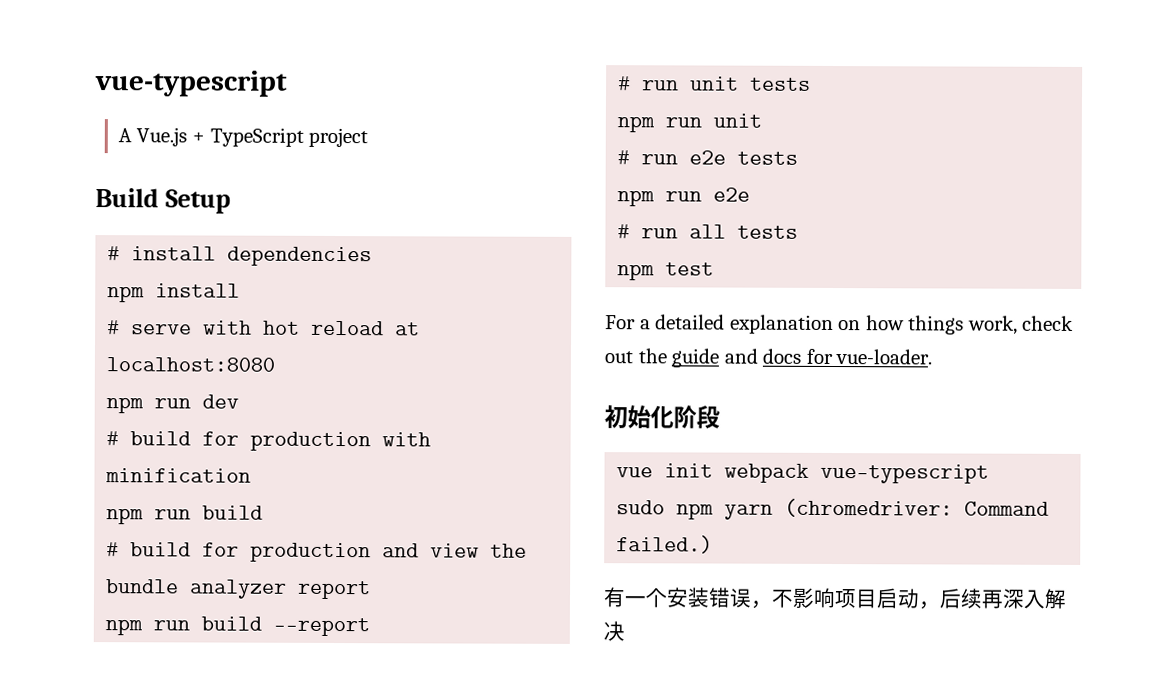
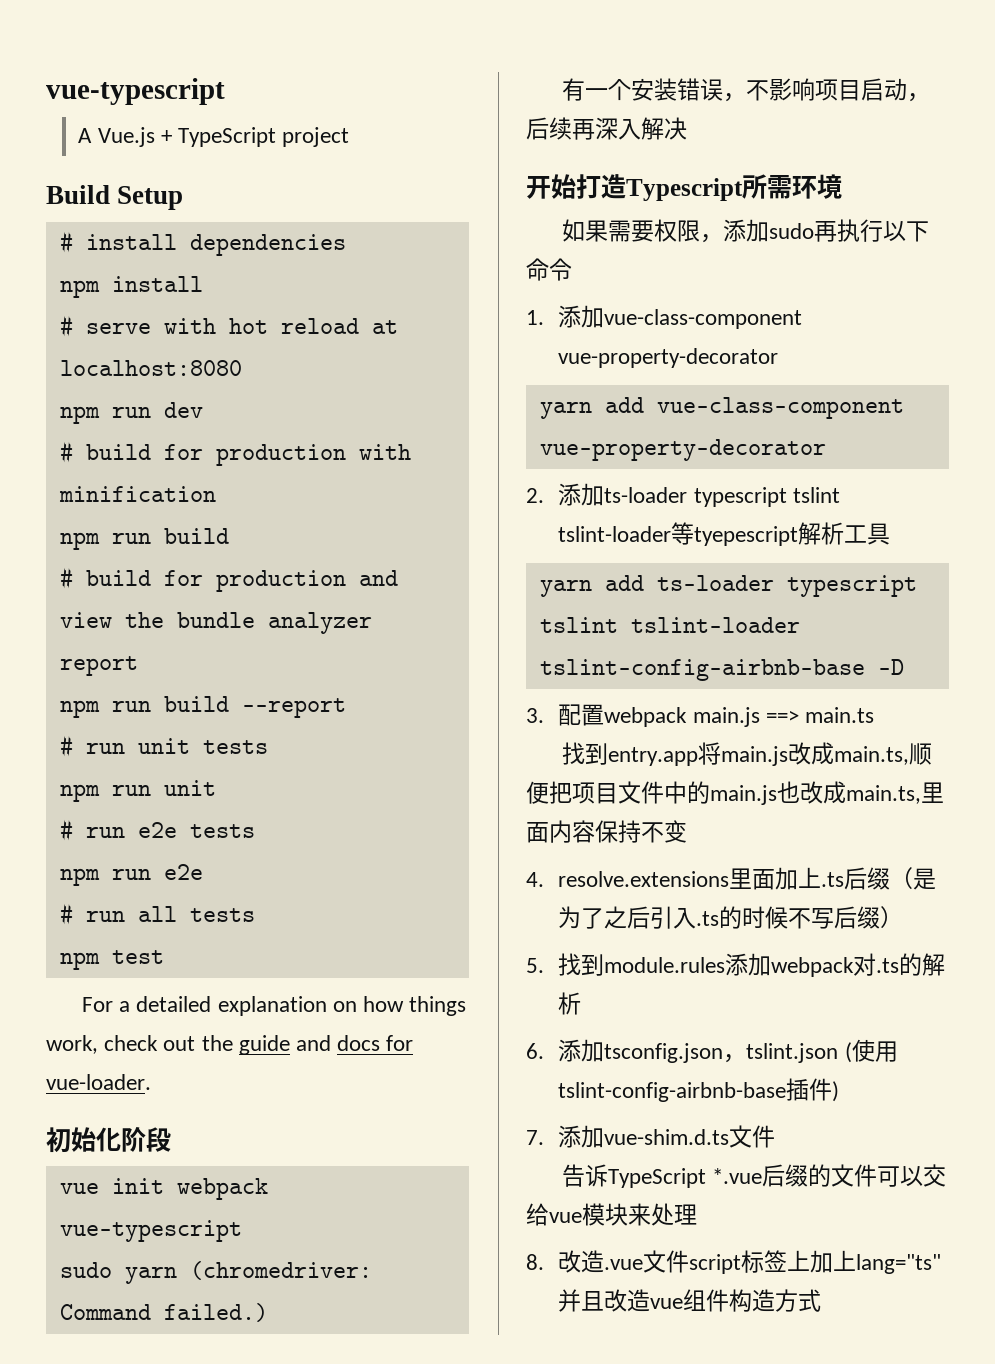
- sudo npm yarn (chromedriver: Command failed.)
+ sudo yarn (chromedriver: Command failed.)
+ 开始打造Typescript所需环境
+ 如果需要权限，添加sudo再执行以下命令
+ 1.添加vue-class-component vue-property-decorator
+ yarn add vue-class-component vue-property-decorator
+ 2.添加ts-loader typescript tslint tslint-loader等tyepescript解析工具
+ yarn add ts-loader typescript tslint tslint-loader tslint-config-airbnb-base -D
+ 3.配置webpack main.js ==> main.ts
+ 找到entry.app将main.js改成main.ts,顺便把项目文件中的main.js也改成main.ts,里面内容保持不变
+ 4. resolve.extensions里面加上.ts后缀（是为了之后引入.ts的时候不写后缀）
+ 5.找到module.rules添加webpack对.ts的解析
+ 6.添加tsconfig.json，tslint.json (使用tslint-config-airbnb-base插件)
+ 7.添加vue-shim.d.ts文件
+ 告诉TypeScript *.vue后缀的文件可以交给vue模块来处理
+ 8.改造.vue文件script标签上加上lang="ts"并且改造vue组件构造方式

